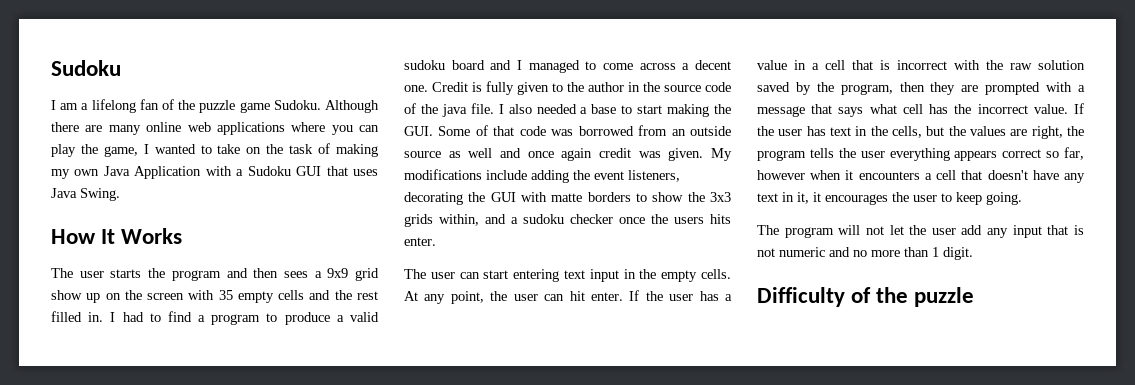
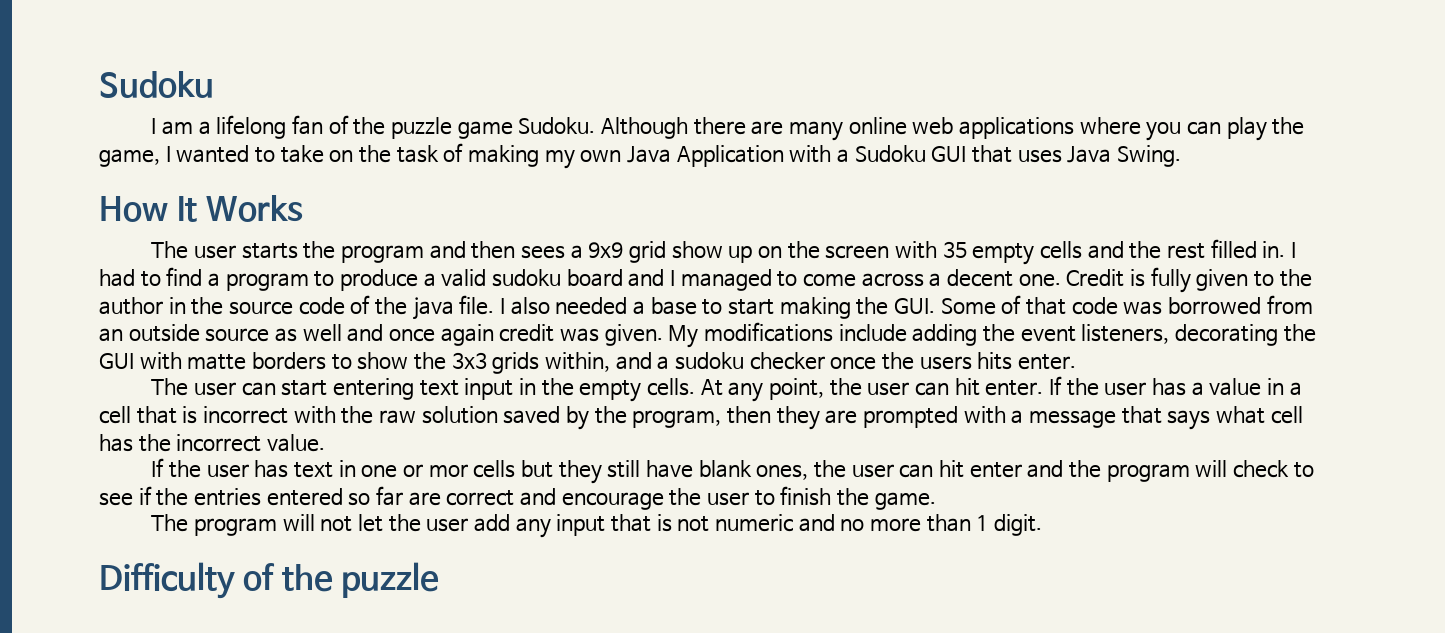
- If the user has a value in a cell that is incorrect with the raw solution saved by the program, then they are prompted with a message that says what cell has the incorrect value. If the user has text in the cells, but the values are right, the program tells the user everything appears correct so far, however when it encounters a cell that doesn't have any text in it, it encourages the user to keep going.
+ If the user has a value in a cell that is incorrect with the raw solution saved by the program, then they are prompted with a message that says what cell has the incorrect value.
+ If the user has text in one or mor cells but they still have blank ones, the user can hit enter and the program will check to see if the entries entered so far are correct and encourage the user to finish the game.

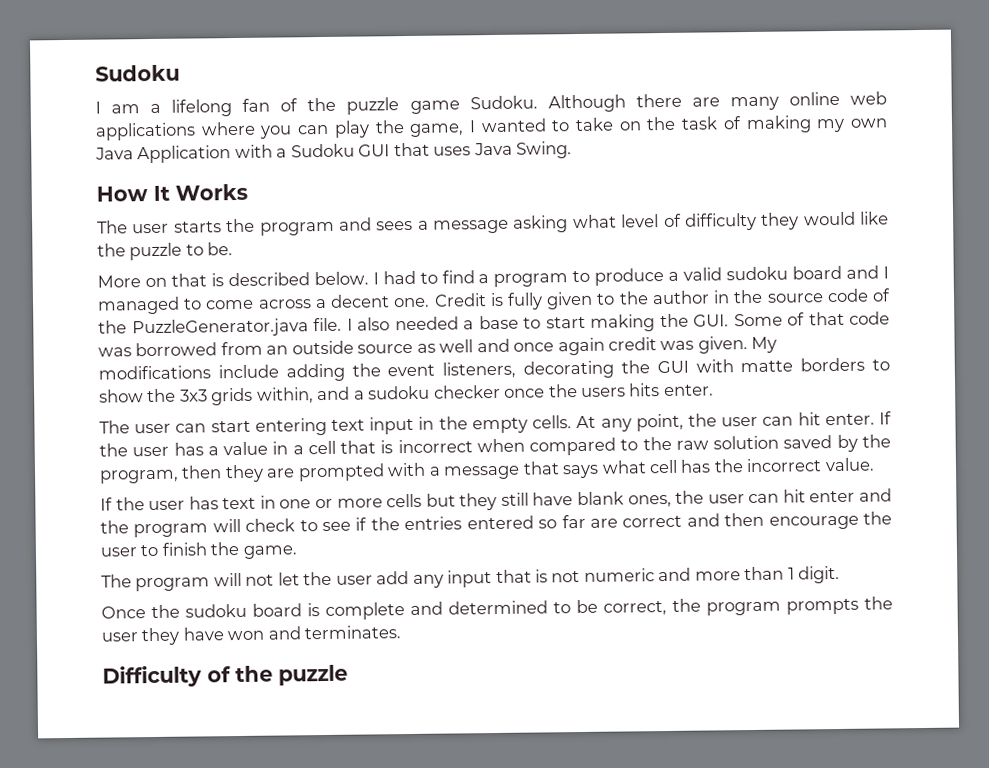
- The user starts the program and then sees a 9x9 grid show up on the screen with 35 empty cells and the rest filled in.
+ The user starts the program and sees a message asking what level of difficulty they would like the puzzle to be.
+ More on that is described below.
- Credit is fully given to the author in the source code of the java file.
+ Credit is fully given to the author in the source code of the PuzzleGenerator.java file.
- If the user has a value in a cell that is incorrect with the raw solution saved by the program, then they are prompted with a message that says what cell has the incorrect value.
+ If the user has a value in a cell that is incorrect when compared to the raw solution saved by the program, then they are prompted with a message that says what cell has the incorrect value.
- If the user has text in one or mor cells but they still have blank ones, the user can hit enter and the program will check to see if the entries entered so far are correct and encourage the user to finish the game.
+ If the user has text in one or more cells but they still have blank ones, the user can hit enter and the program will check to see if the entries entered so far are correct and then encourage the user to finish the game.
- The program will not let the user add any input that is not numeric and no more than 1 digit.
+ The program will not let the user add any input that is not numeric and more than 1 digit.
+ Once the sudoku board is complete and determined to be correct, the program prompts the user they have won and terminates.

